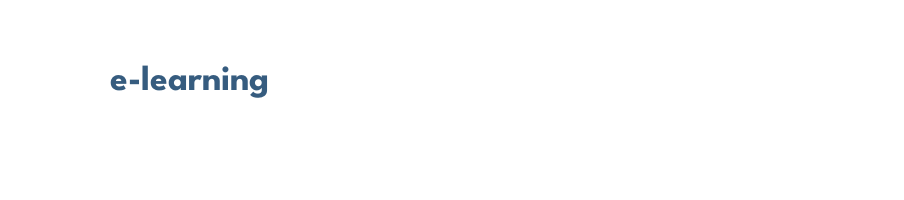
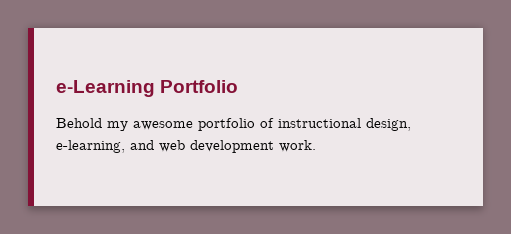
- e-learning
+ e-Learning Portfolio
+ Behold my awesome portfolio of instructional design, e-learning, and web development work.

